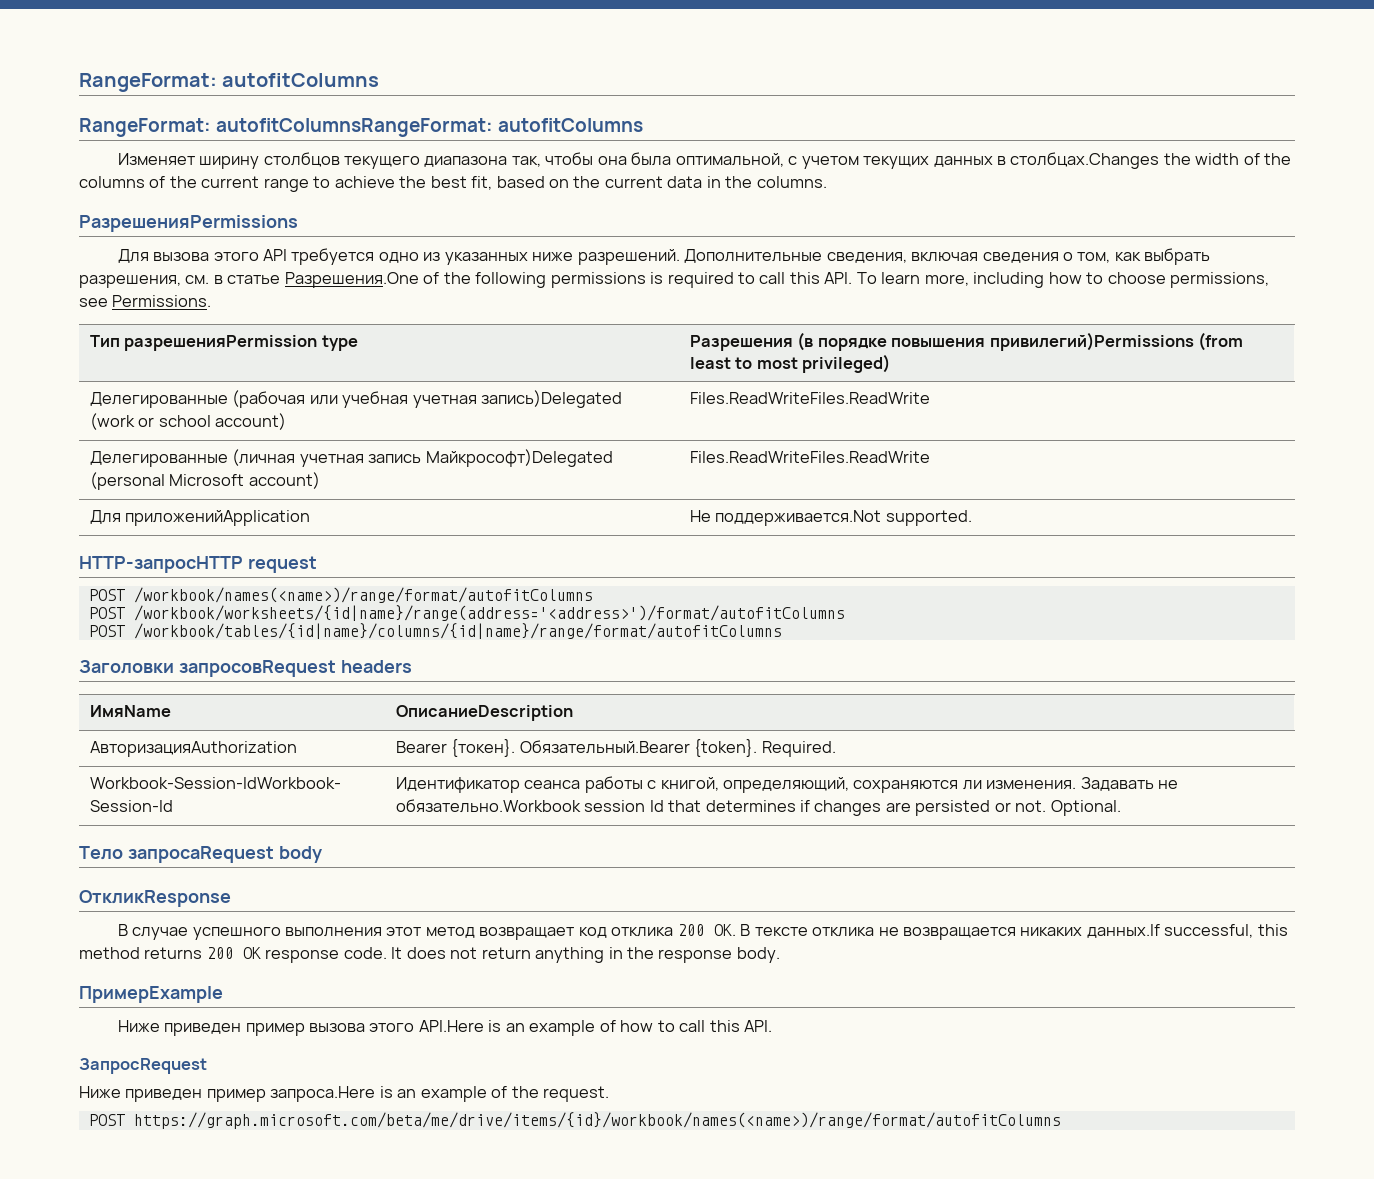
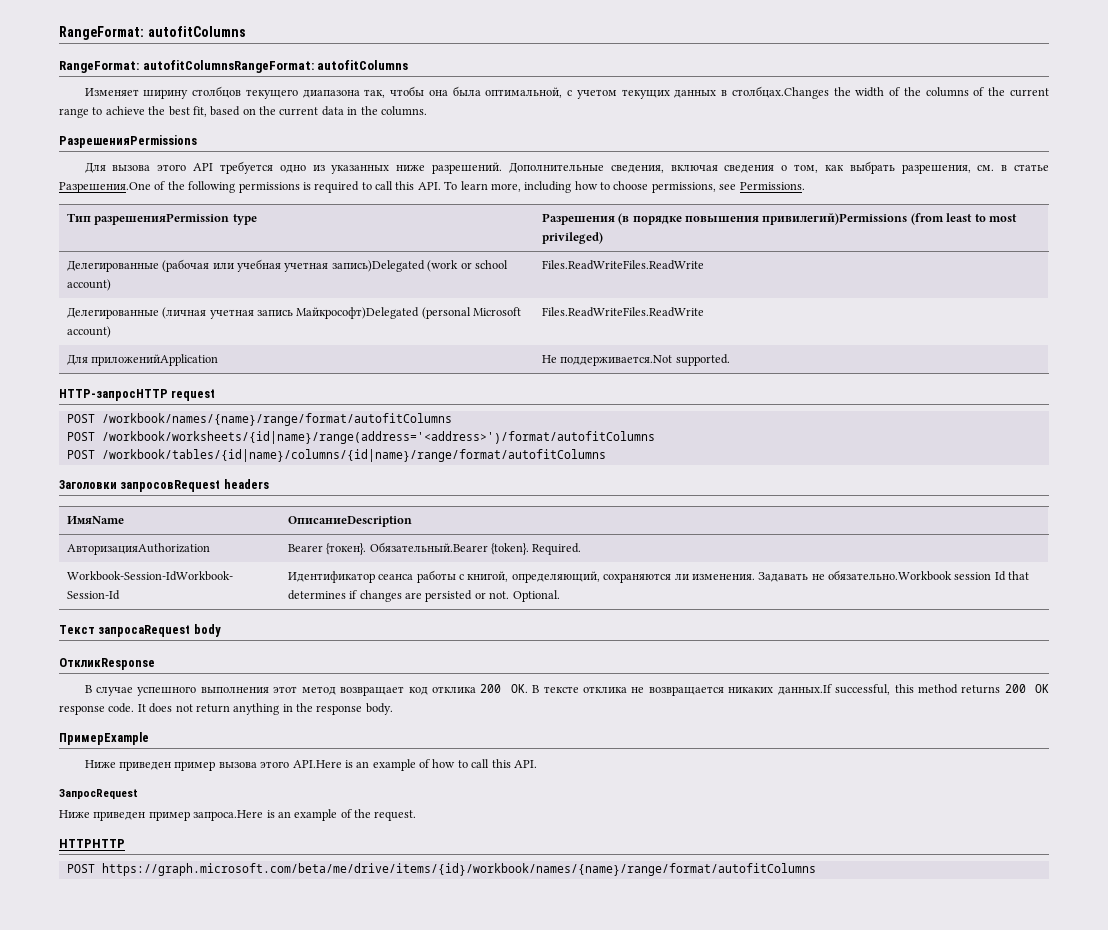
- POST /workbook/names(<name>)/range/format/autofitColumns
+ POST /workbook/names/{name}/range/format/autofitColumns
- Тело запросаRequest body
+ Текст запросаRequest body
- POST https://graph.microsoft.com/beta/me/drive/items/{id}/workbook/names(<name>)/range/format/autofitColumns
+ HTTPHTTP
+ POST https://graph.microsoft.com/beta/me/drive/items/{id}/workbook/names/{name}/range/format/autofitColumns

